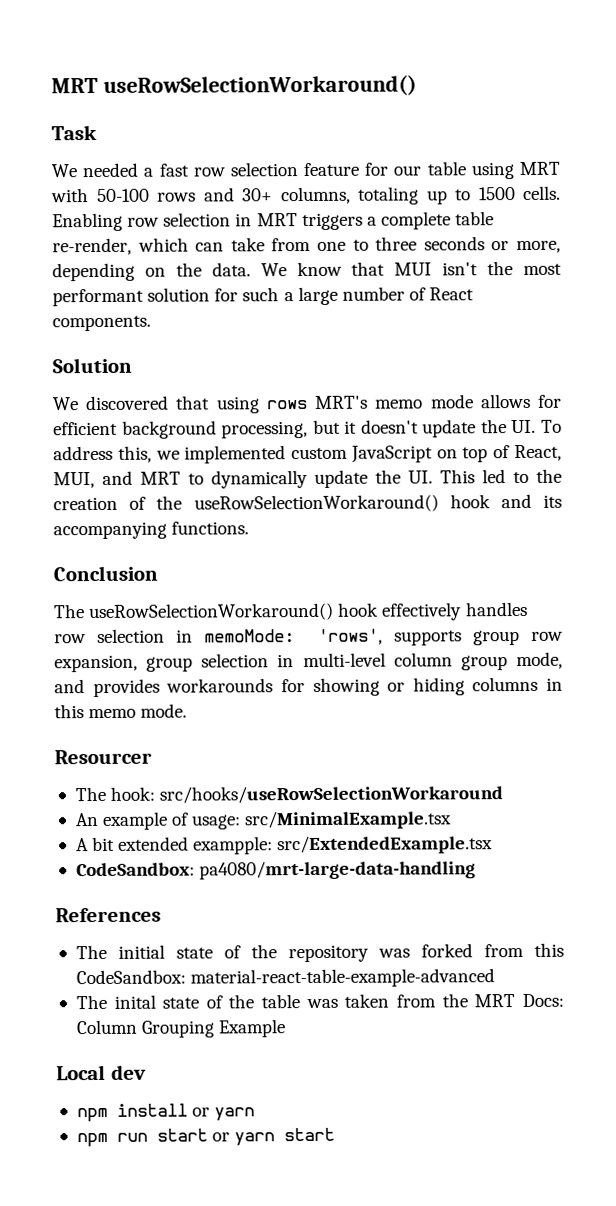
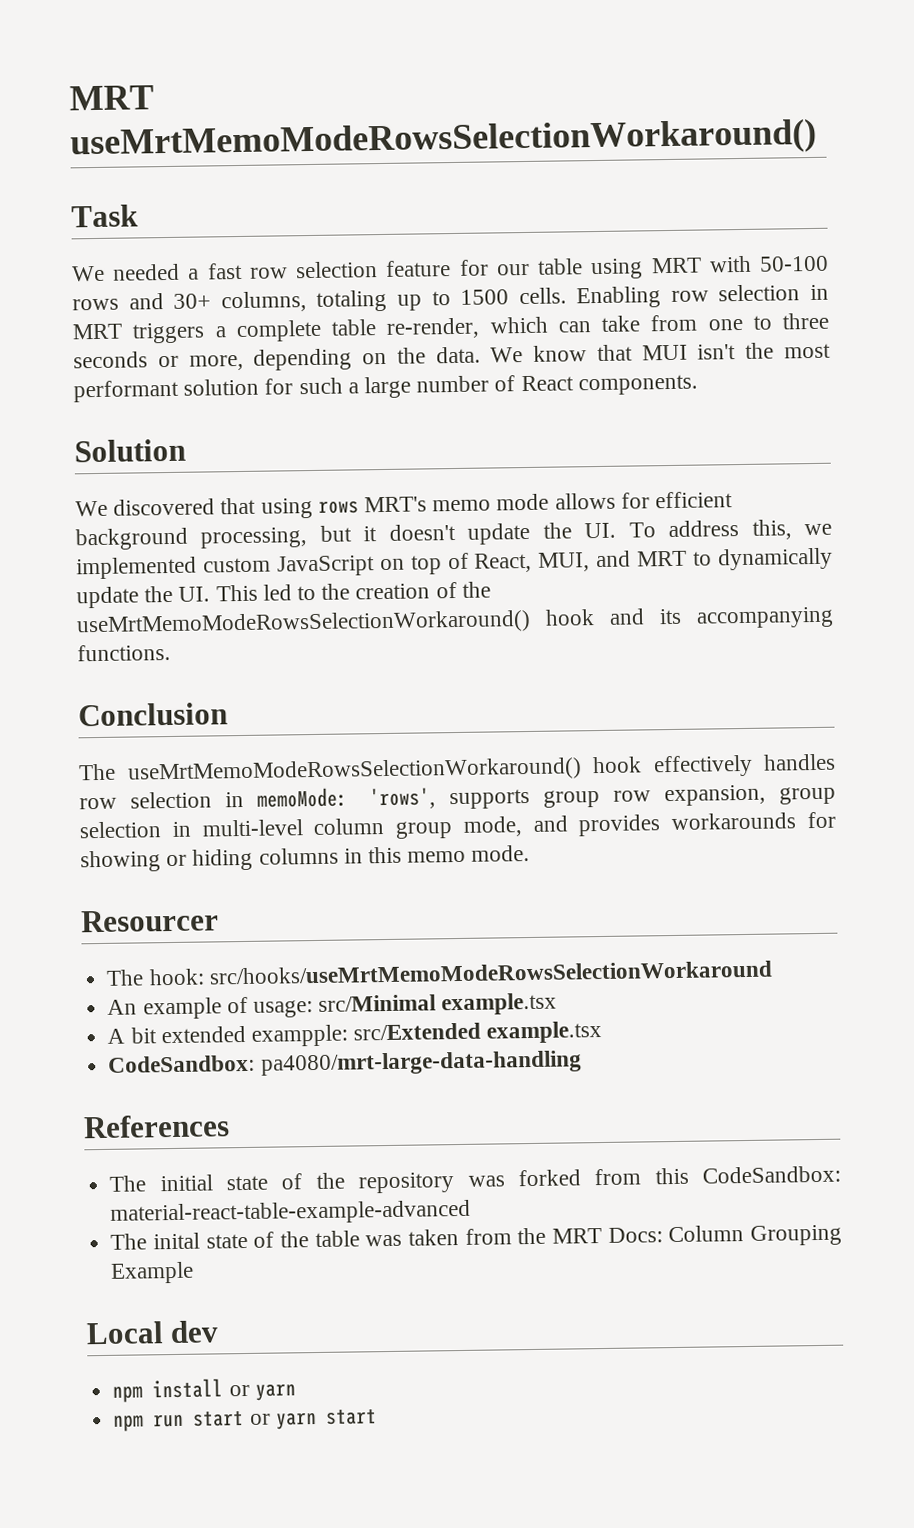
- MRT useRowSelectionWorkaround()
+ MRT useMrtMemoModeRowsSelectionWorkaround()
- We discovered that using rows MRT's memo mode allows for efficient background processing, but it doesn't update the UI. To address this, we implemented custom JavaScript on top of React, MUI, and MRT to dynamically update the UI. This led to the creation of the useRowSelectionWorkaround() hook and its accompanying functions.
+ We discovered that using rows MRT's memo mode allows for efficient background processing, but it doesn't update the UI. To address this, we implemented custom JavaScript on top of React, MUI, and MRT to dynamically update the UI. This led to the creation of the useMrtMemoModeRowsSelectionWorkaround() hook and its accompanying functions.
- The useRowSelectionWorkaround() hook effectively handles row selection in memoMode: 'rows', supports group row expansion, group selection in multi-level column group mode, and provides workarounds for showing or hiding columns in this memo mode.
+ The useMrtMemoModeRowsSelectionWorkaround() hook effectively handles row selection in memoMode: 'rows', supports group row expansion, group selection in multi-level column group mode, and provides workarounds for showing or hiding columns in this memo mode.
- The hook: src/hooks/useRowSelectionWorkaround
+ The hook: src/hooks/useMrtMemoModeRowsSelectionWorkaround
- An example of usage: src/MinimalExample.tsx
+ An example of usage: src/Minimal example.tsx
- A bit extended exampple: src/ExtendedExample.tsx
+ A bit extended exampple: src/Extended example.tsx

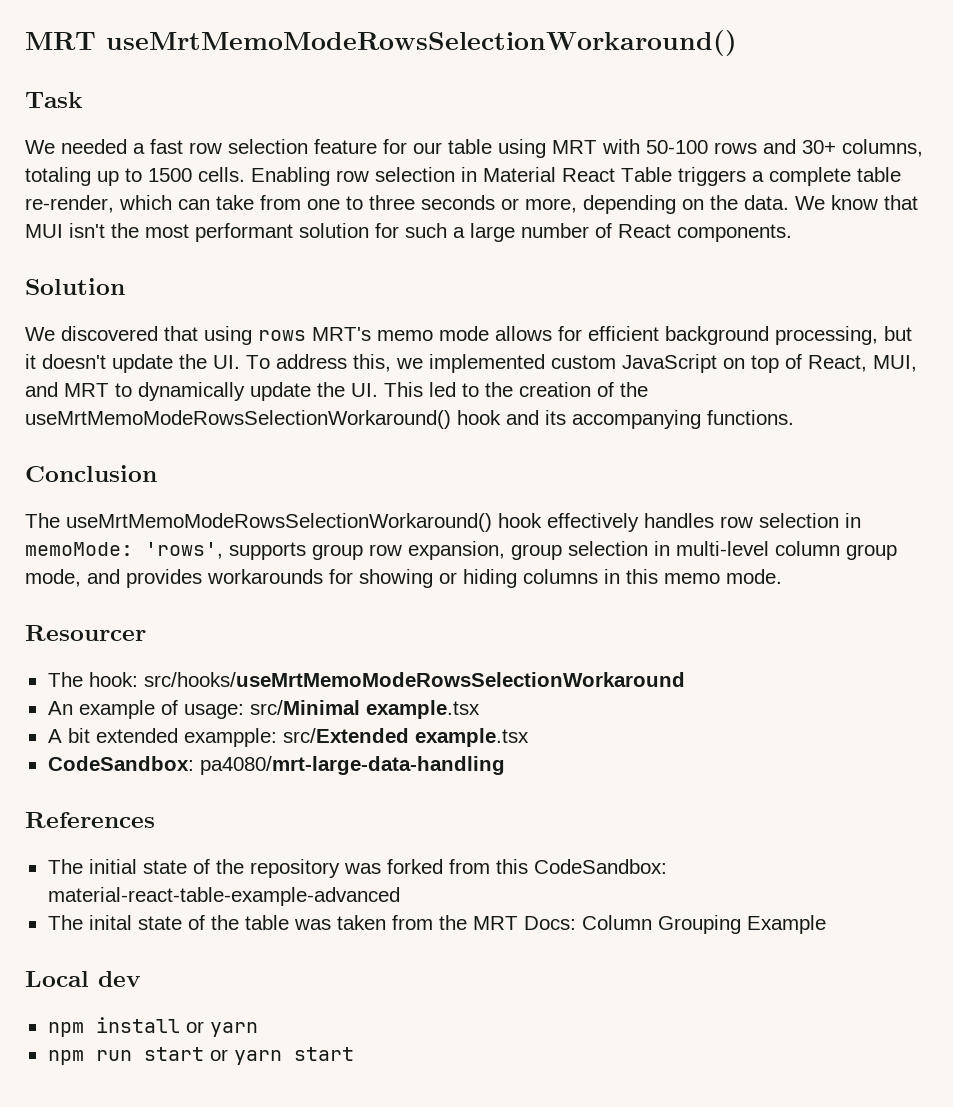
- Enabling row selection in MRT triggers a complete table re-render, which can take from one to three seconds or more, depending on the data.
+ Enabling row selection in Material React Table triggers a complete table re-render, which can take from one to three seconds or more, depending on the data.

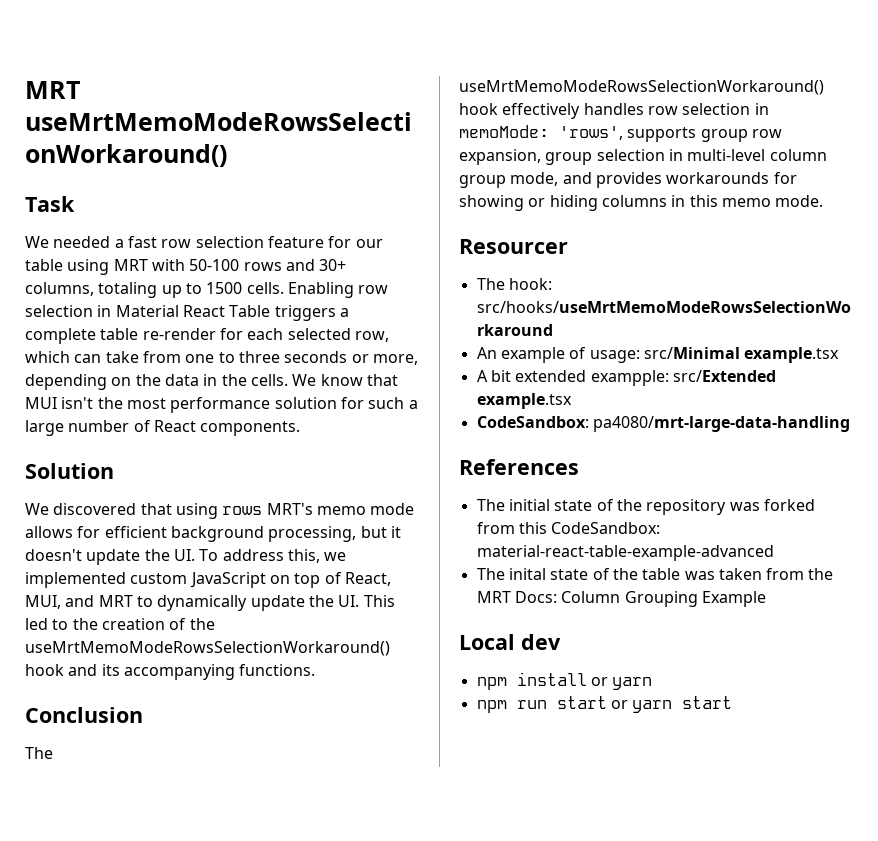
- Enabling row selection in Material React Table triggers a complete table re-render, which can take from one to three seconds or more, depending on the data.
+ Enabling row selection in Material React Table triggers a complete table re-render for each selected row, which can take from one to three seconds or more, depending on the data in the cells.
- We know that MUI isn't the most performant solution for such a large number of React components.
+ We know that MUI isn't the most performance solution for such a large number of React components.

